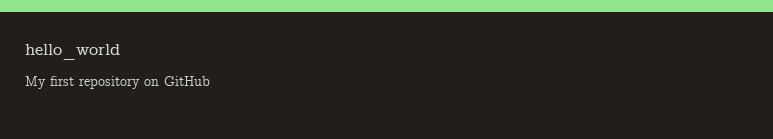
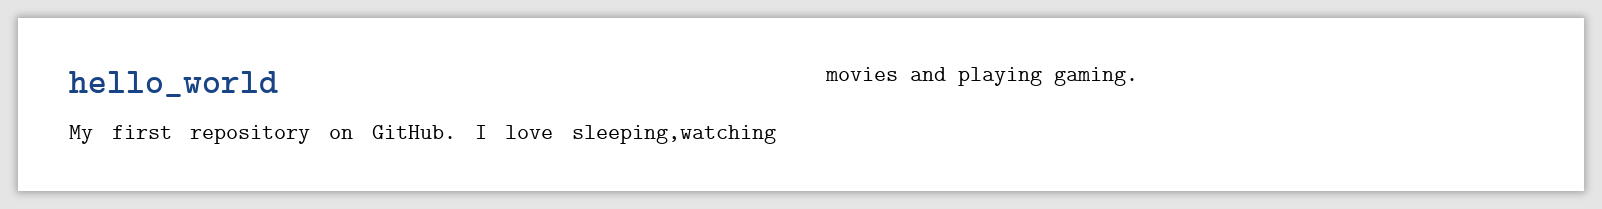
- My first repository on GitHub
+ My first repository on GitHub. I love sleeping,watching movies and playing gaming.

